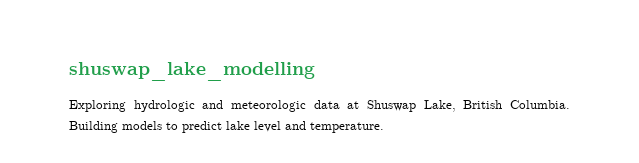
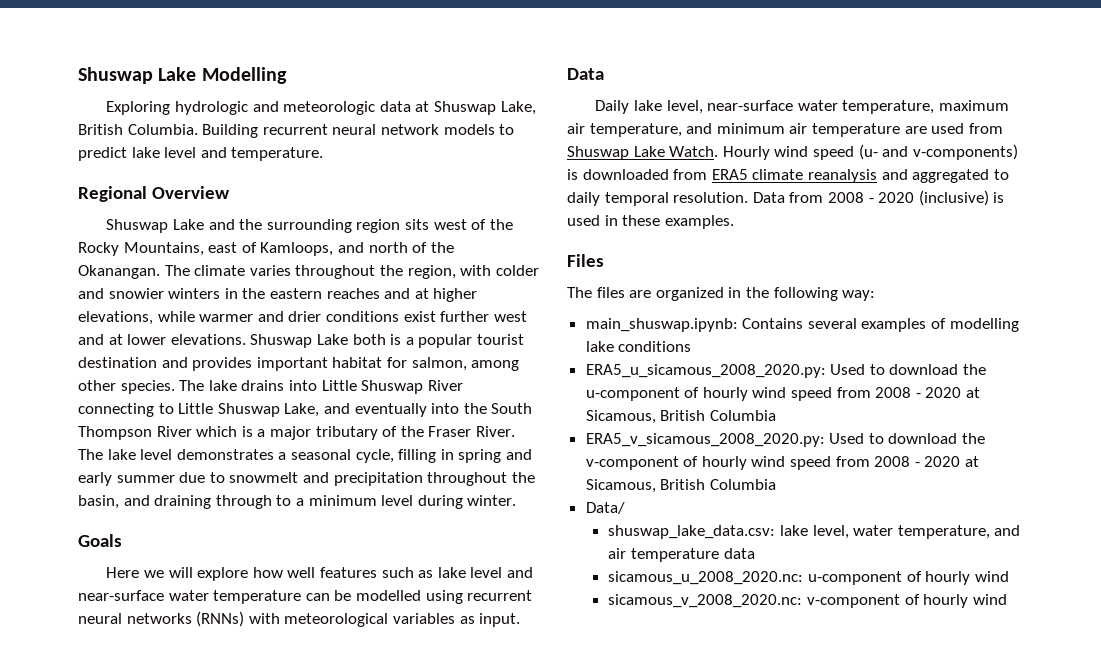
- shuswap_lake_modelling
+ Shuswap Lake Modelling
- Building models to predict lake level and temperature.
+ Building recurrent neural network models to predict lake level and temperature.
+ Regional Overview
+ Shuswap Lake and the surrounding region sits west of the Rocky Mountains, east of Kamloops, and north of the Okanangan. The climate varies throughout the region, with colder and snowier winters in the eastern reaches and at higher elevations, while warmer and drier conditions exist further west and at lower elevations. Shuswap Lake both is a popular tourist destination and provides important habitat for salmon, among other species. The lake drains into Little Shuswap River connecting to Little Shuswap Lake, and eventually into the South Thompson River which is a major tributary of the Fraser River. The lake level demonstrates a seasonal cycle, filling in spring and early summer due to snowmelt and precipitation throughout the basin, and draining through to a minimum level during winter.
+ Goals
+ Here we will explore how well features such as lake level and near-surface water temperature can be modelled using recurrent neural networks (RNNs) with meteorological variables as input.
+ Data
+ Daily lake level, near-surface water temperature, maximum air temperature, and minimum air temperature are used from Shuswap Lake Watch. Hourly wind speed (u- and v-components) is downloaded from ERA5 climate reanalysis and aggregated to daily temporal resolution. Data from 2008 - 2020 (inclusive) is used in these examples.
+ Files
+ The files are organized in the following way:
+ main_shuswap.ipynb: Contains several examples of modelling lake conditions
+ ERA5_u_sicamous_2008_2020.py: Used to download the u-component of hourly wind speed from 2008 - 2020 at Sicamous, British Columbia
+ ERA5_v_sicamous_2008_2020.py: Used to download the v-component of hourly wind speed from 2008 - 2020 at Sicamous, British Columbia
+ Data/
+ shuswap_lake_data.csv: lake level, water temperature, and air temperature data
+ sicamous_u_2008_2020.nc: u-component of hourly wind
+ sicamous_v_2008_2020.nc: v-component of hourly wind

